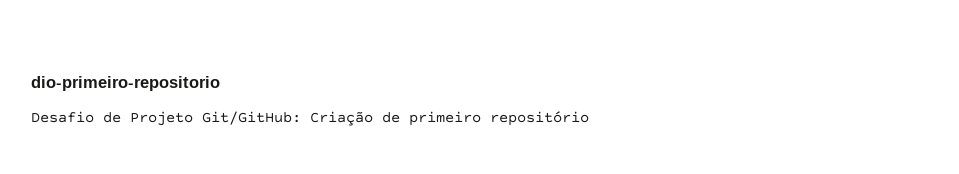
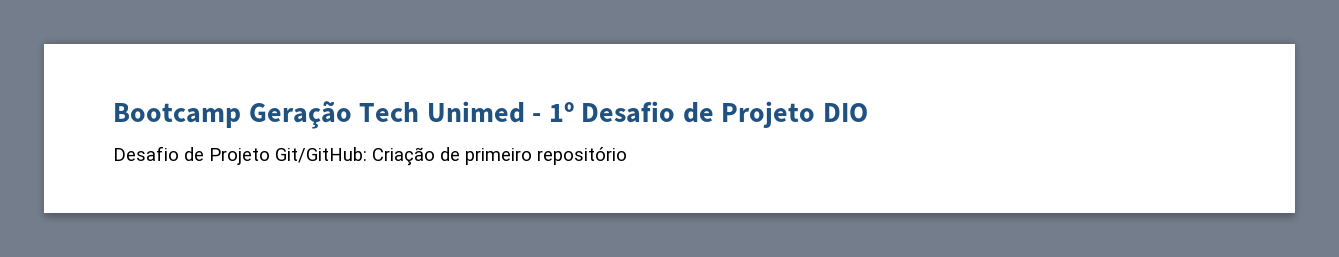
- dio-primeiro-repositorio
+ Bootcamp Geração Tech Unimed - 1º Desafio de Projeto DIO

